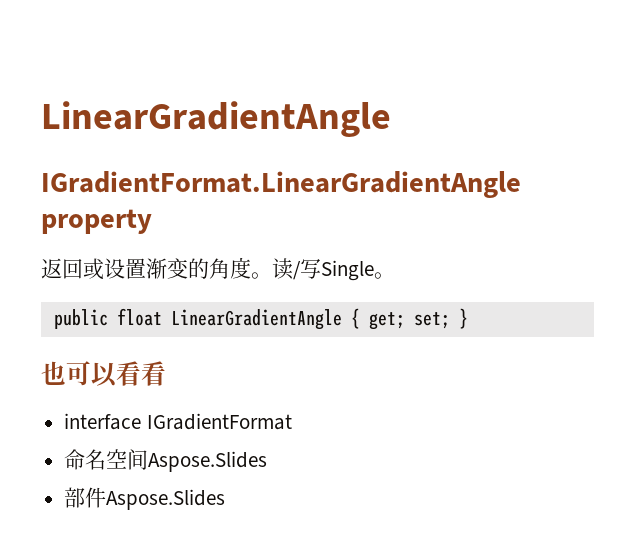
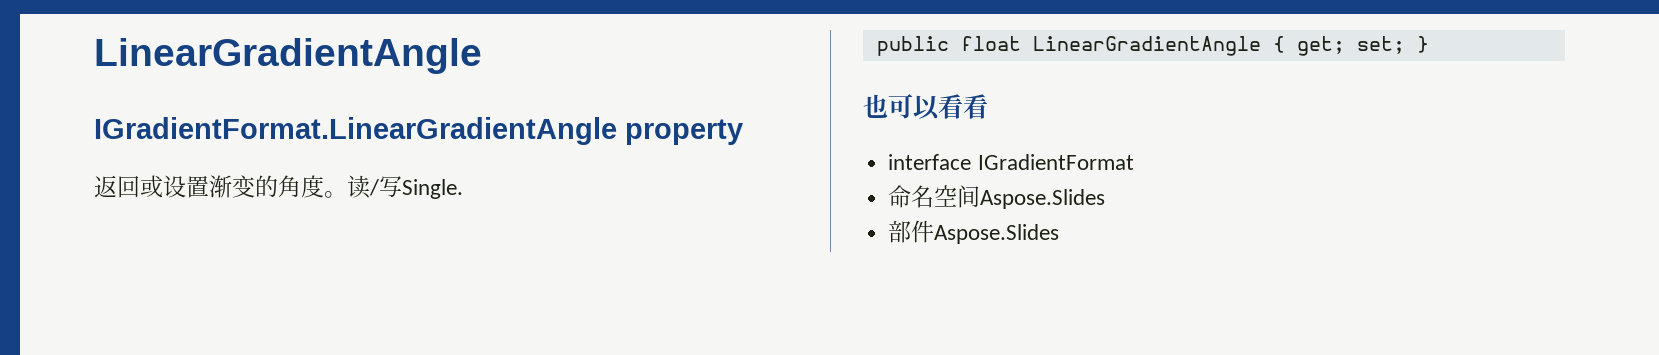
- 读/写Single。
+ 读/写Single.

